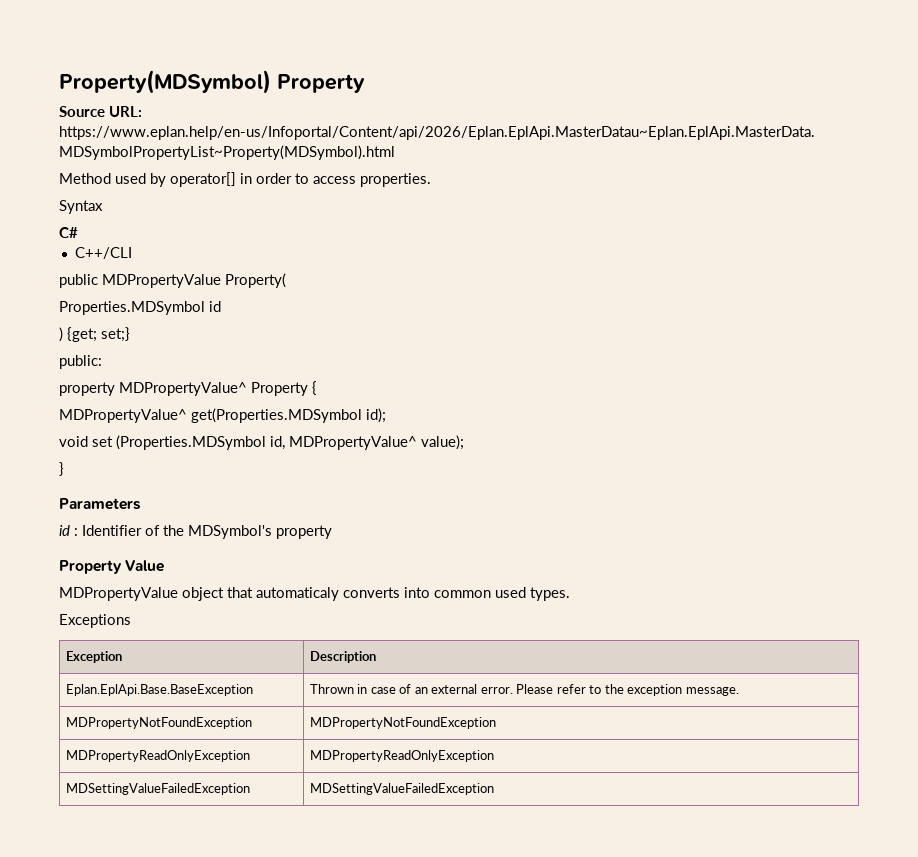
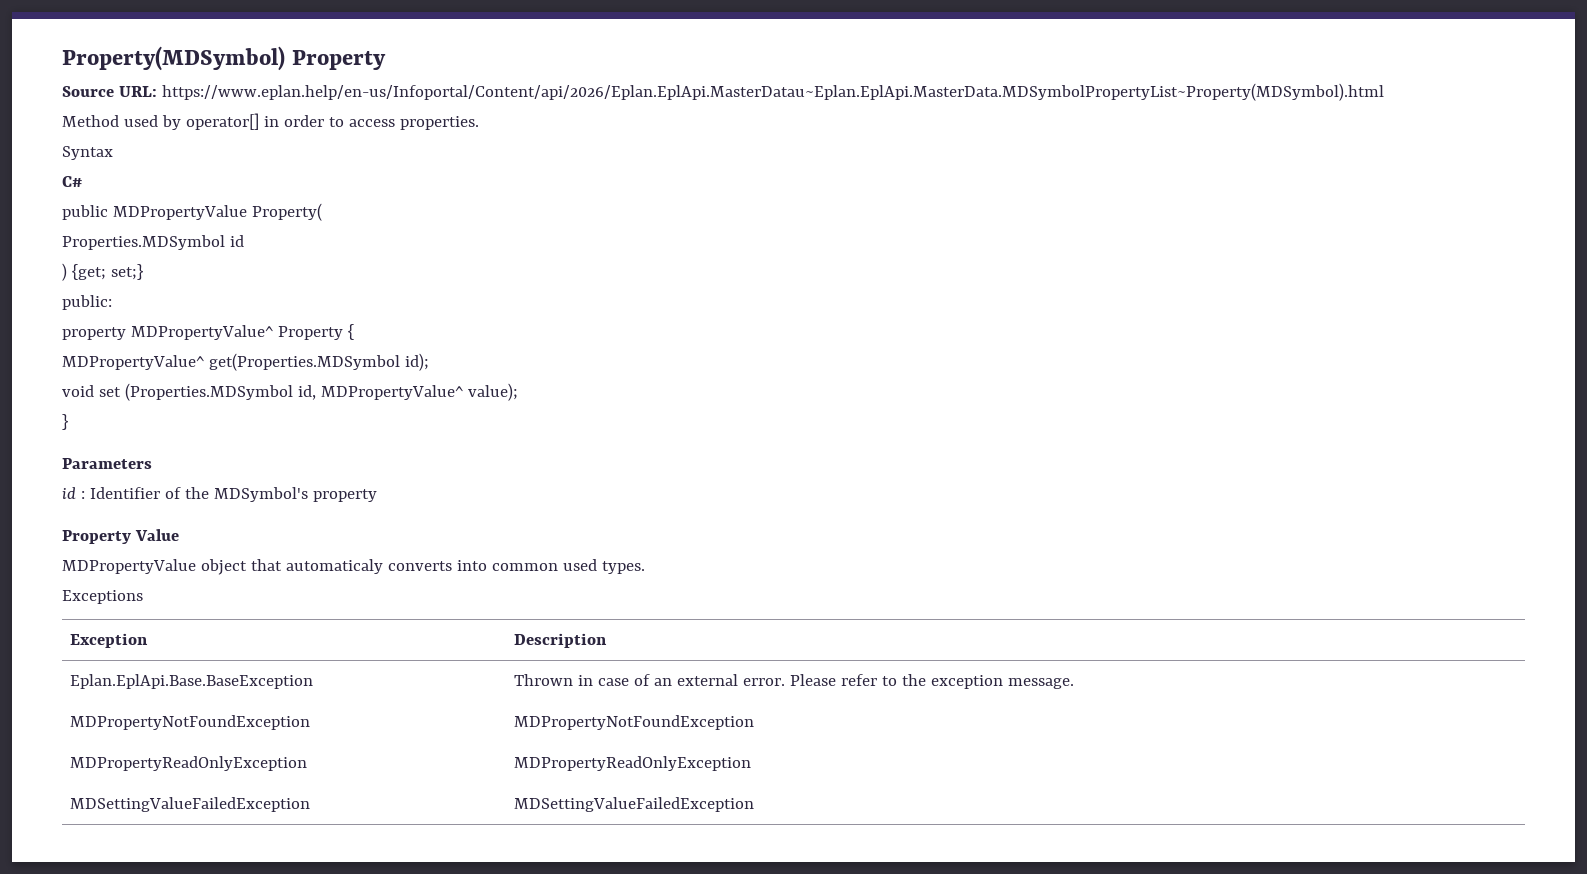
- C++/CLI

